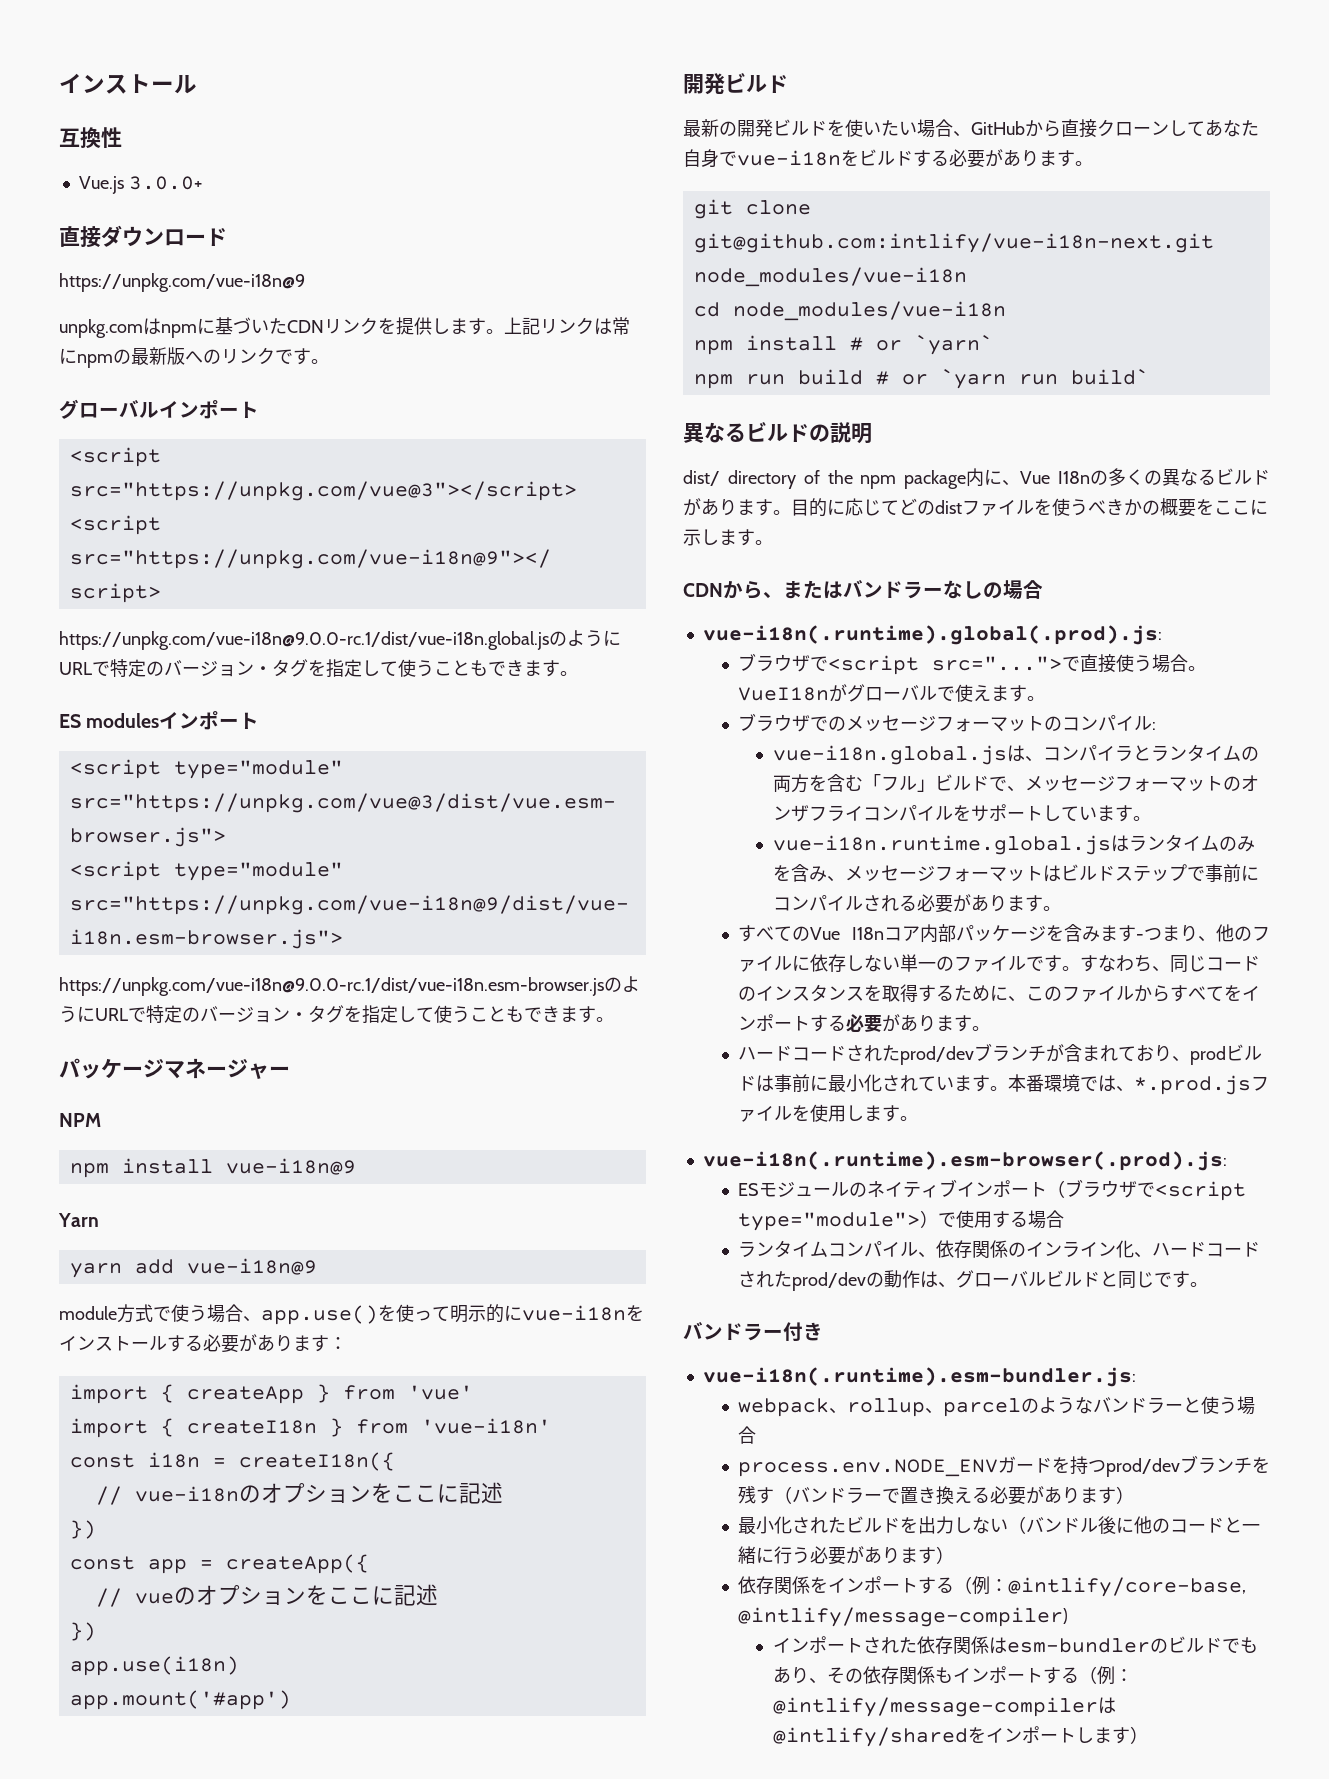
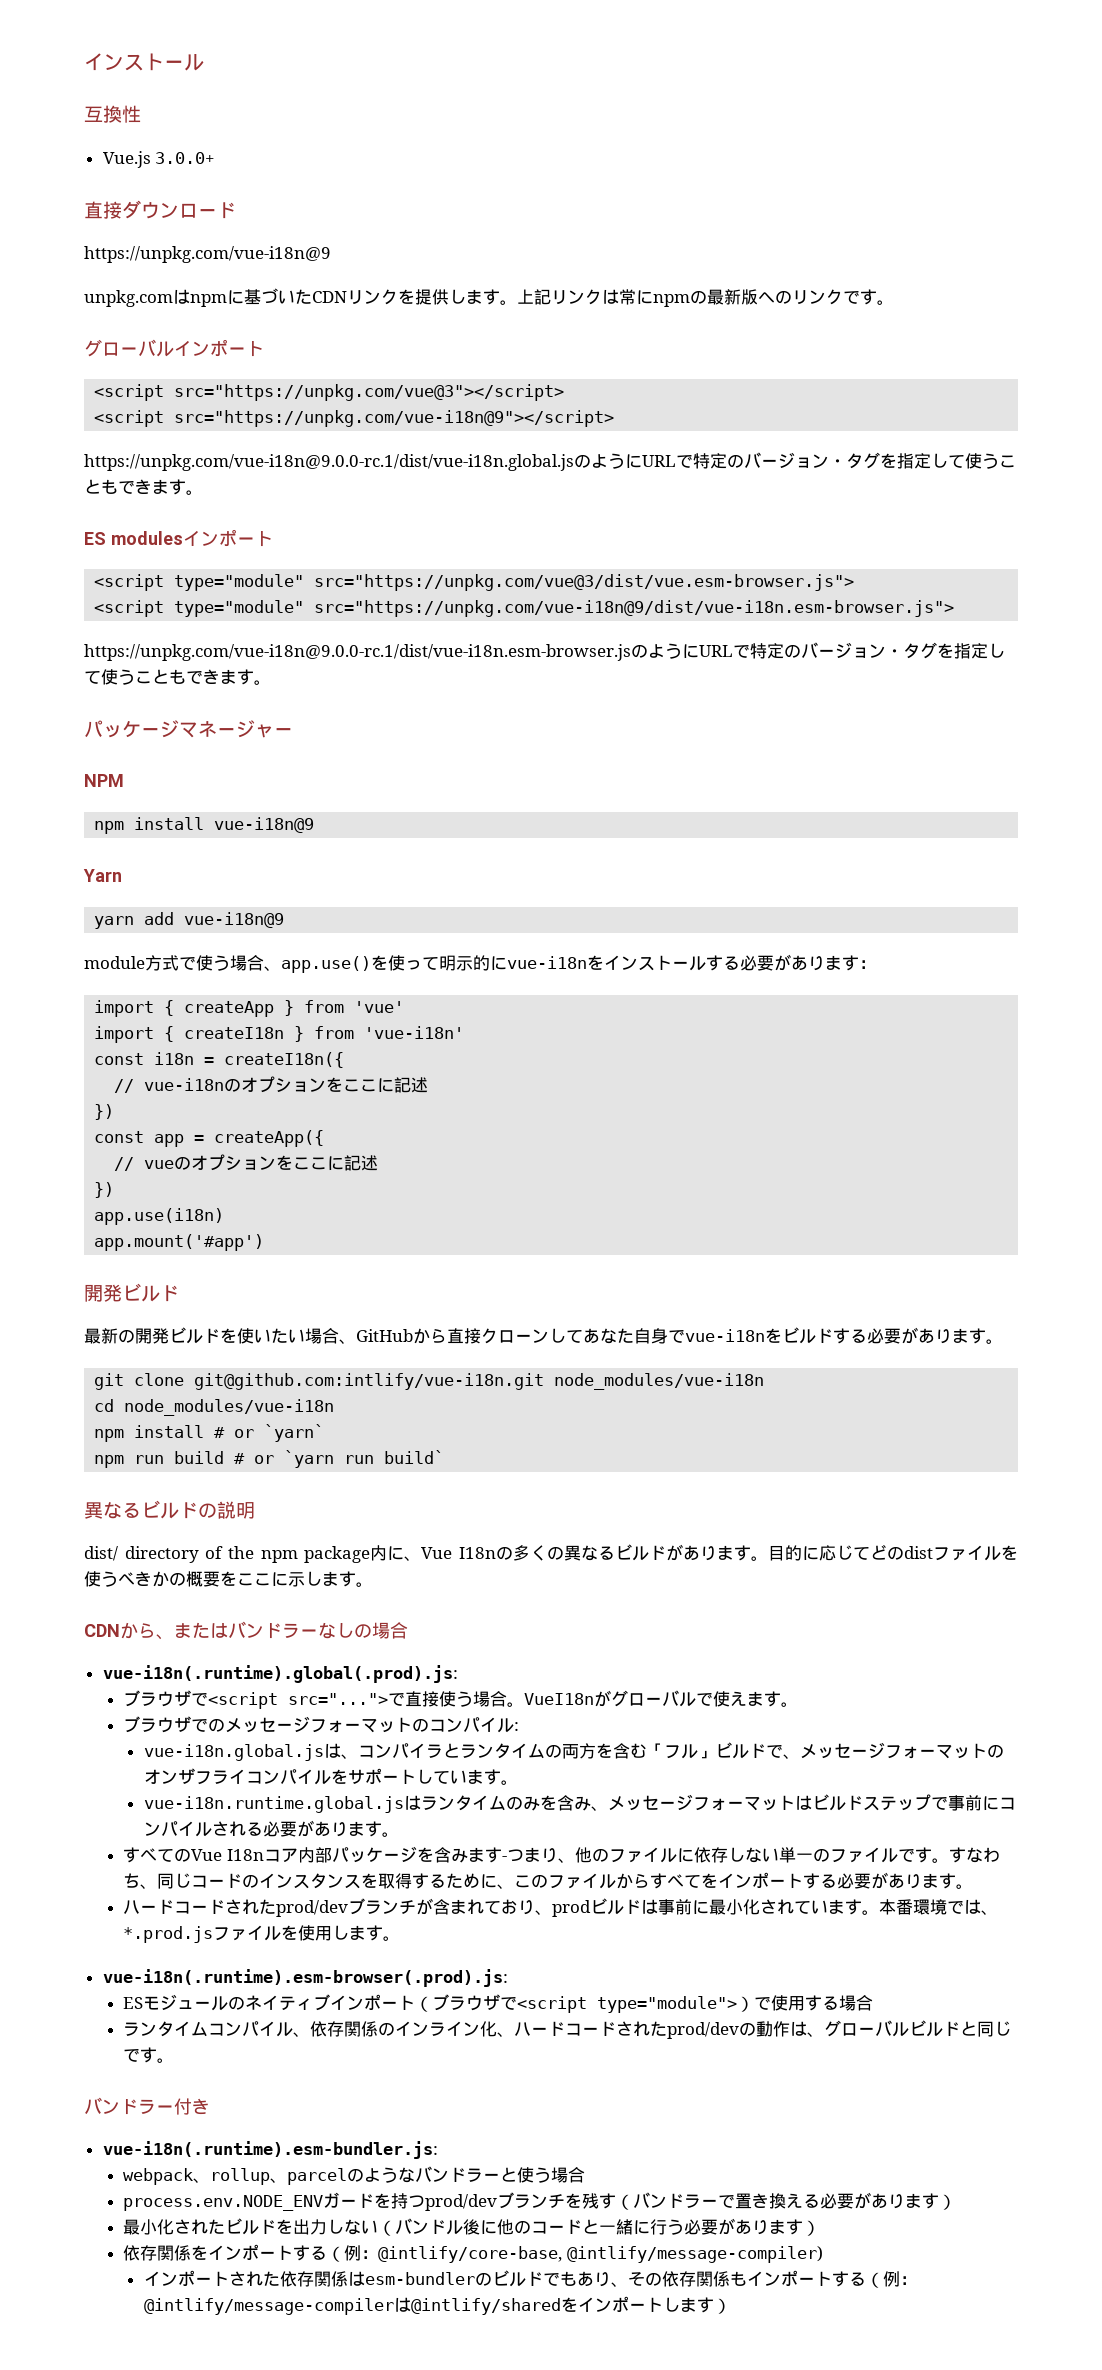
- git clone git@github.com:intlify/vue-i18n-next.git node_modules/vue-i18n
+ git clone git@github.com:intlify/vue-i18n.git node_modules/vue-i18n

